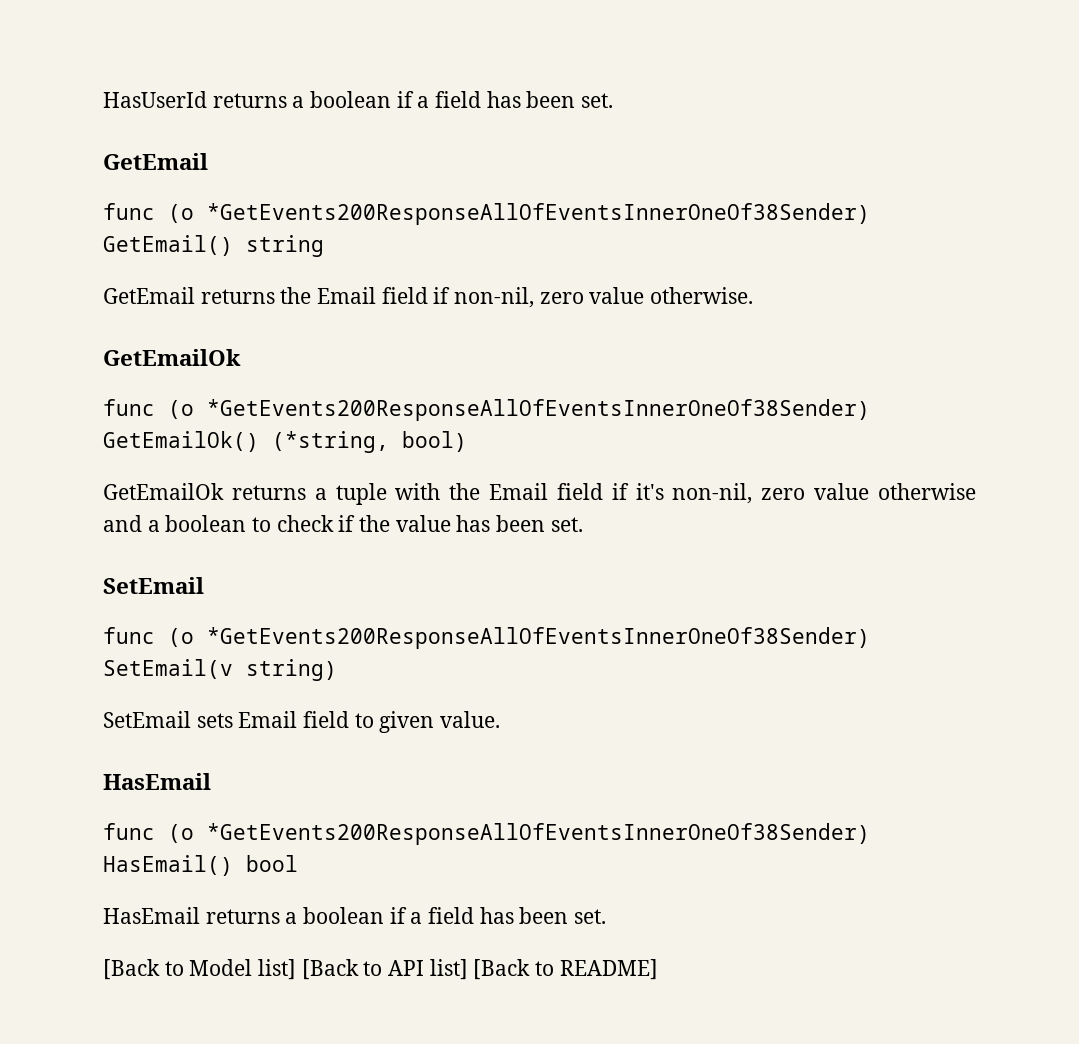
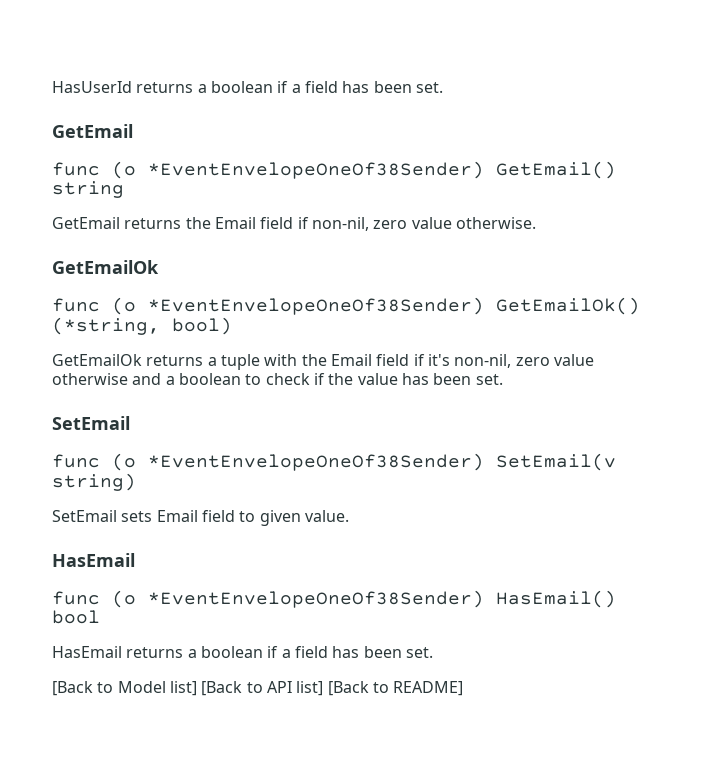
- func (o *GetEvents200ResponseAllOfEventsInnerOneOf38Sender) GetEmail() string
+ func (o *EventEnvelopeOneOf38Sender) GetEmail() string
- func (o *GetEvents200ResponseAllOfEventsInnerOneOf38Sender) GetEmailOk() (*string, bool)
+ func (o *EventEnvelopeOneOf38Sender) GetEmailOk() (*string, bool)
- func (o *GetEvents200ResponseAllOfEventsInnerOneOf38Sender) SetEmail(v string)
+ func (o *EventEnvelopeOneOf38Sender) SetEmail(v string)
- func (o *GetEvents200ResponseAllOfEventsInnerOneOf38Sender) HasEmail() bool
+ func (o *EventEnvelopeOneOf38Sender) HasEmail() bool

